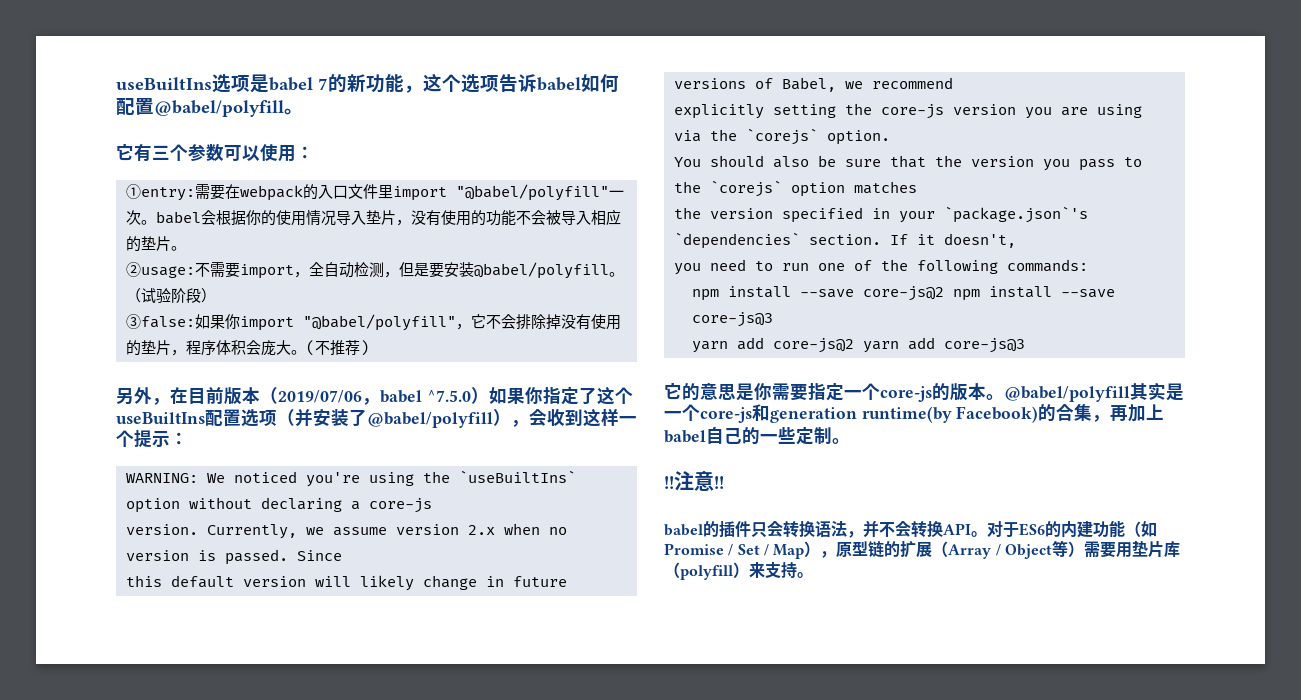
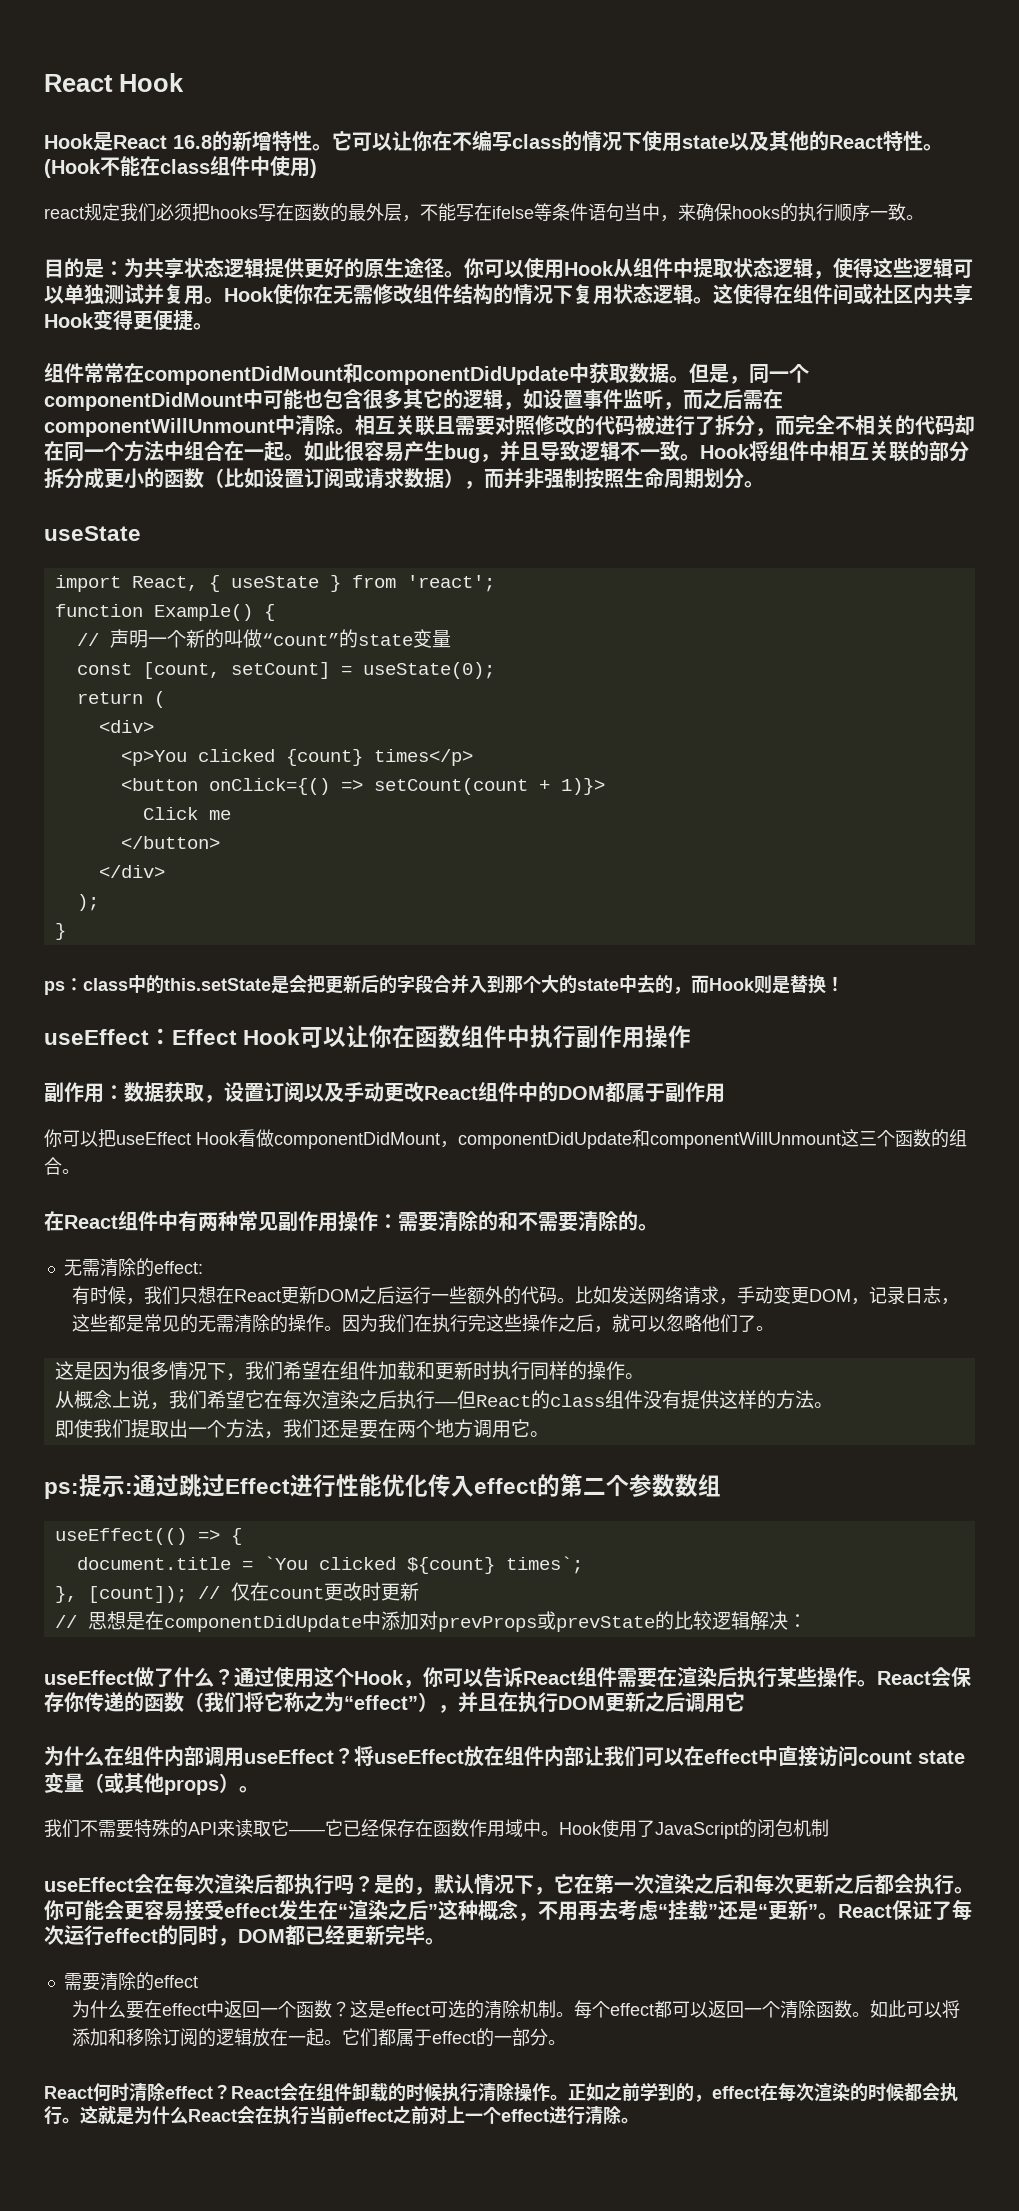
- useBuiltIns选项是babel 7的新功能，这个选项告诉babel如何配置@babel/polyfill。
- 它有三个参数可以使用：
- ①entry:需要在webpack的入口文件里import "@babel/polyfill"一次。babel会根据你的使用情况导入垫片，没有使用的功能不会被导入相应的垫片。
- ②usage:不需要import，全自动检测，但是要安装@babel/polyfill。（试验阶段）
- ③false:如果你import "@babel/polyfill"，它不会排除掉没有使用的垫片，程序体积会庞大。(不推荐)
- 另外，在目前版本（2019/07/06，babel ^7.5.0）如果你指定了这个useBuiltIns配置选项（并安装了@babel/polyfill），会收到这样一个提示：
- WARNING: We noticed you're using the `useBuiltIns` option without declaring a core-js
- version. Currently, we assume version 2.x when no version is passed. Since
- this default version will likely change in future versions of Babel, we recommend
- explicitly setting the core-js version you are using via the `corejs` option.
- You should also be sure that the version you pass to the `corejs` option matches
- the version specified in your `package.json`'s `dependencies` section. If it doesn't,
- you need to run one of the following commands:
- npm install --save core-js@2 npm install --save core-js@3
- yarn add core-js@2 yarn add core-js@3
- 它的意思是你需要指定一个core-js的版本。@babel/polyfill其实是一个core-js和generation runtime(by Facebook)的合集，再加上babel自己的一些定制。
- !!注意!!
- babel的插件只会转换语法，并不会转换API。对于ES6的内建功能（如Promise / Set / Map），原型链的扩展（Array / Object等）需要用垫片库（polyfill）来支持。
+ React Hook
+ Hook是React 16.8的新增特性。它可以让你在不编写class的情况下使用state以及其他的React特性。(Hook不能在class组件中使用)
+ react规定我们必须把hooks写在函数的最外层，不能写在ifelse等条件语句当中，来确保hooks的执行顺序一致。
+ 目的是：为共享状态逻辑提供更好的原生途径。你可以使用Hook从组件中提取状态逻辑，使得这些逻辑可以单独测试并复用。Hook使你在无需修改组件结构的情况下复用状态逻辑。这使得在组件间或社区内共享Hook变得更便捷。
+ 组件常常在componentDidMount和componentDidUpdate中获取数据。但是，同一个componentDidMount中可能也包含很多其它的逻辑，如设置事件监听，而之后需在componentWillUnmount中清除。相互关联且需要对照修改的代码被进行了拆分，而完全不相关的代码却在同一个方法中组合在一起。如此很容易产生bug，并且导致逻辑不一致。Hook将组件中相互关联的部分拆分成更小的函数（比如设置订阅或请求数据），而并非强制按照生命周期划分。
+ useState
+ import React, { useState } from 'react';
+ function Example() {
+ // 声明一个新的叫做“count”的state变量
+ const [count, setCount] = useState(0);
+ return (
+ <div>
+ <p>You clicked {count} times</p>
+ <button onClick={() => setCount(count + 1)}>
+ Click me
+ </button>
+ </div>
+ );
+ }
+ ps：class中的this.setState是会把更新后的字段合并入到那个大的state中去的，而Hook则是替换！
+ useEffect：Effect Hook可以让你在函数组件中执行副作用操作
+ 副作用：数据获取，设置订阅以及手动更改React组件中的DOM都属于副作用
+ 你可以把useEffect Hook看做componentDidMount，componentDidUpdate和componentWillUnmount这三个函数的组合。
+ 在React组件中有两种常见副作用操作：需要清除的和不需要清除的。
+ 无需清除的effect:
+ 有时候，我们只想在React更新DOM之后运行一些额外的代码。比如发送网络请求，手动变更DOM，记录日志，这些都是常见的无需清除的操作。因为我们在执行完这些操作之后，就可以忽略他们了。
+ 这是因为很多情况下，我们希望在组件加载和更新时执行同样的操作。
+ 从概念上说，我们希望它在每次渲染之后执行——但React的class组件没有提供这样的方法。
+ 即使我们提取出一个方法，我们还是要在两个地方调用它。
+ ps:提示:通过跳过Effect进行性能优化传入effect的第二个参数数组
+ useEffect(() => {
+ document.title = `You clicked ${count} times`;
+ }, [count]); // 仅在count更改时更新
+ // 思想是在componentDidUpdate中添加对prevProps或prevState的比较逻辑解决：
+ useEffect做了什么？通过使用这个Hook，你可以告诉React组件需要在渲染后执行某些操作。React会保存你传递的函数（我们将它称之为“effect”），并且在执行DOM更新之后调用它
+ 为什么在组件内部调用useEffect？将useEffect放在组件内部让我们可以在effect中直接访问count state变量（或其他props）。
+ 我们不需要特殊的API来读取它——它已经保存在函数作用域中。Hook使用了JavaScript的闭包机制
+ useEffect会在每次渲染后都执行吗？是的，默认情况下，它在第一次渲染之后和每次更新之后都会执行。你可能会更容易接受effect发生在“渲染之后”这种概念，不用再去考虑“挂载”还是“更新”。React保证了每次运行effect的同时，DOM都已经更新完毕。
+ 需要清除的effect
+ 为什么要在effect中返回一个函数？这是effect可选的清除机制。每个effect都可以返回一个清除函数。如此可以将添加和移除订阅的逻辑放在一起。它们都属于effect的一部分。
+ React何时清除effect？React会在组件卸载的时候执行清除操作。正如之前学到的，effect在每次渲染的时候都会执行。这就是为什么React会在执行当前effect之前对上一个effect进行清除。

